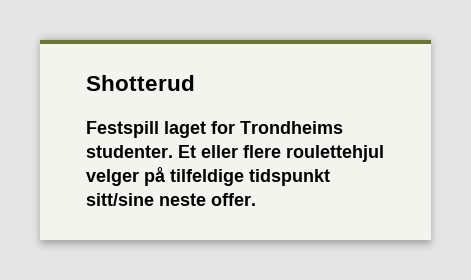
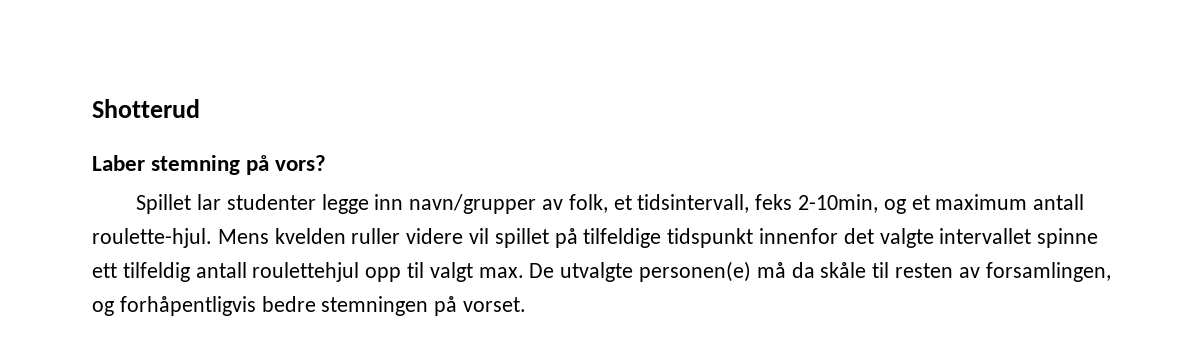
- Festspill laget for Trondheims studenter. Et eller flere roulettehjul velger på tilfeldige tidspunkt sitt/sine neste offer.
+ Laber stemning på vors?
+ Spillet lar studenter legge inn navn/grupper av folk, et tidsintervall, feks 2-10min, og et maximum antall roulette-hjul. Mens kvelden ruller videre vil spillet på tilfeldige tidspunkt innenfor det valgte intervallet spinne ett tilfeldig antall roulettehjul opp til valgt max. De utvalgte personen(e) må da skåle til resten av forsamlingen, og forhåpentligvis bedre stemningen på vorset.

